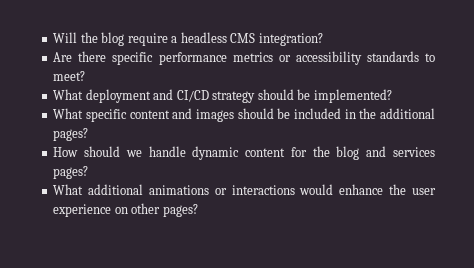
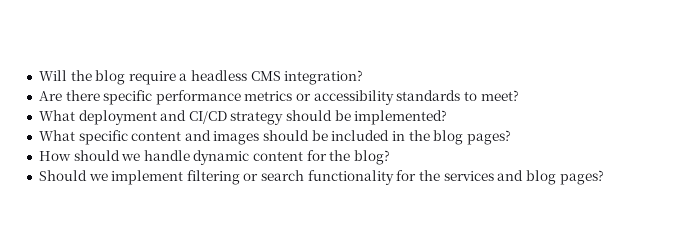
- What specific content and images should be included in the additional pages?
+ What specific content and images should be included in the blog pages?
- How should we handle dynamic content for the blog and services pages?
- What additional animations or interactions would enhance the user experience on other pages?
+ How should we handle dynamic content for the blog?
+ Should we implement filtering or search functionality for the services and blog pages?

